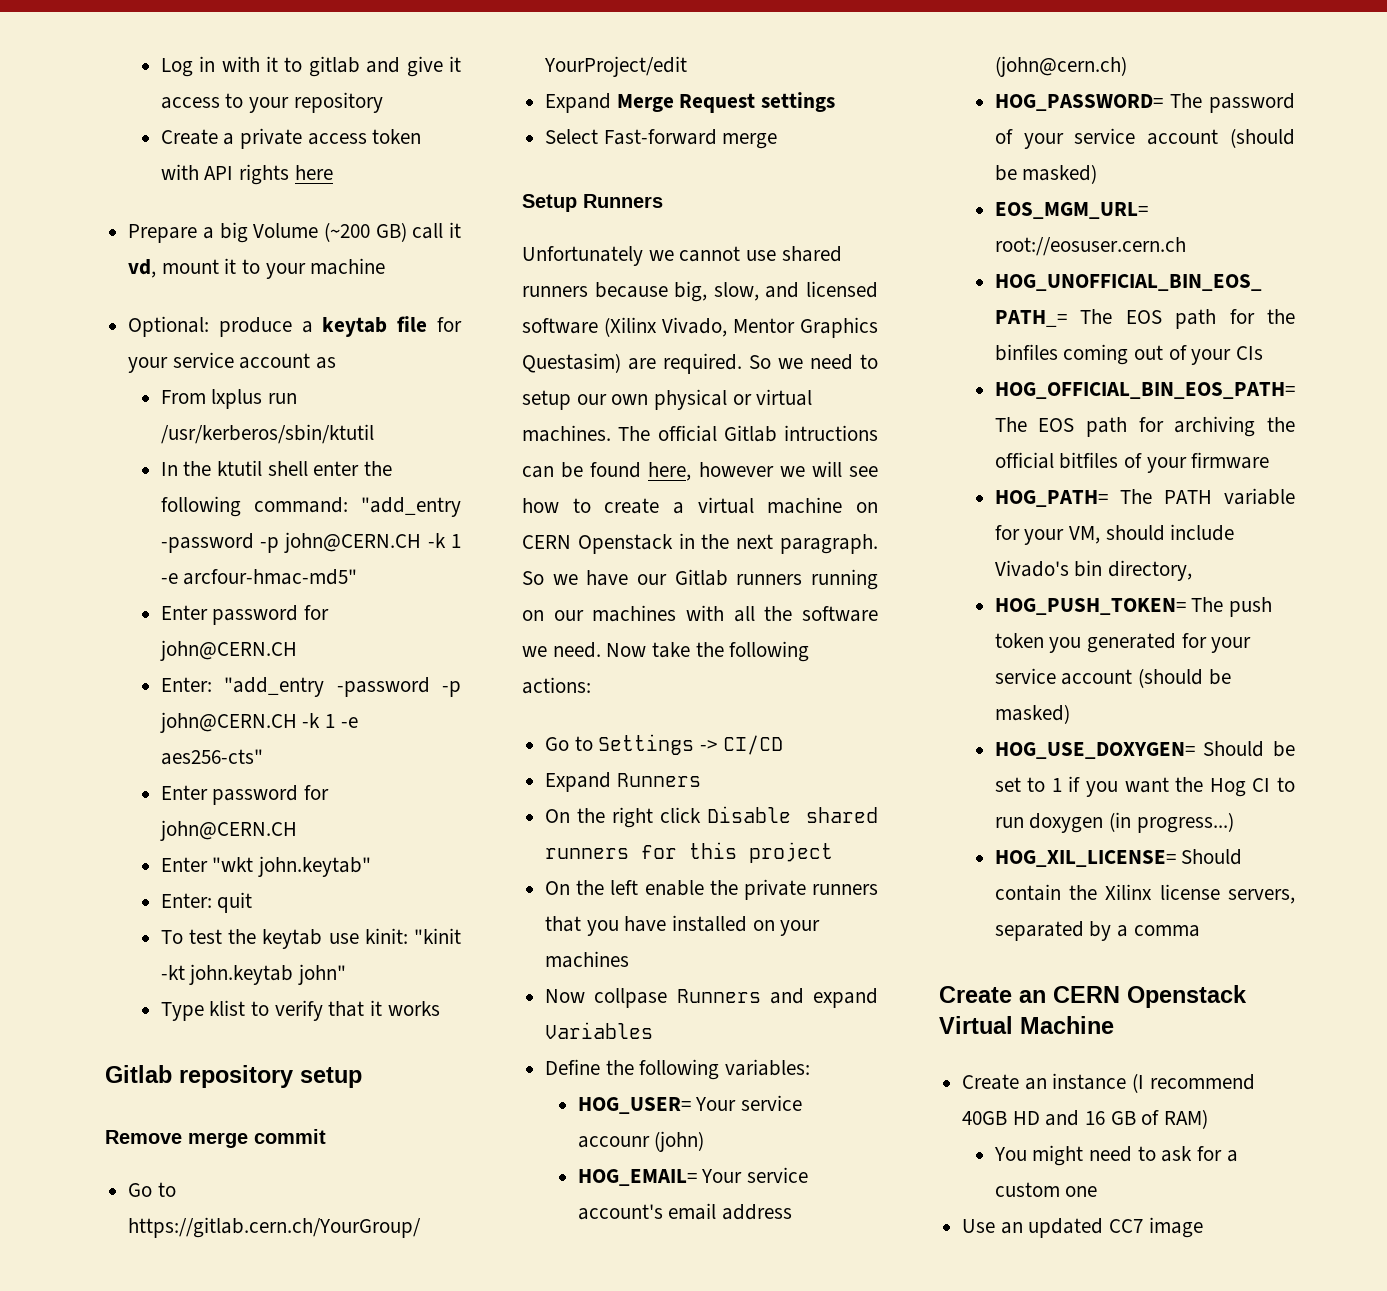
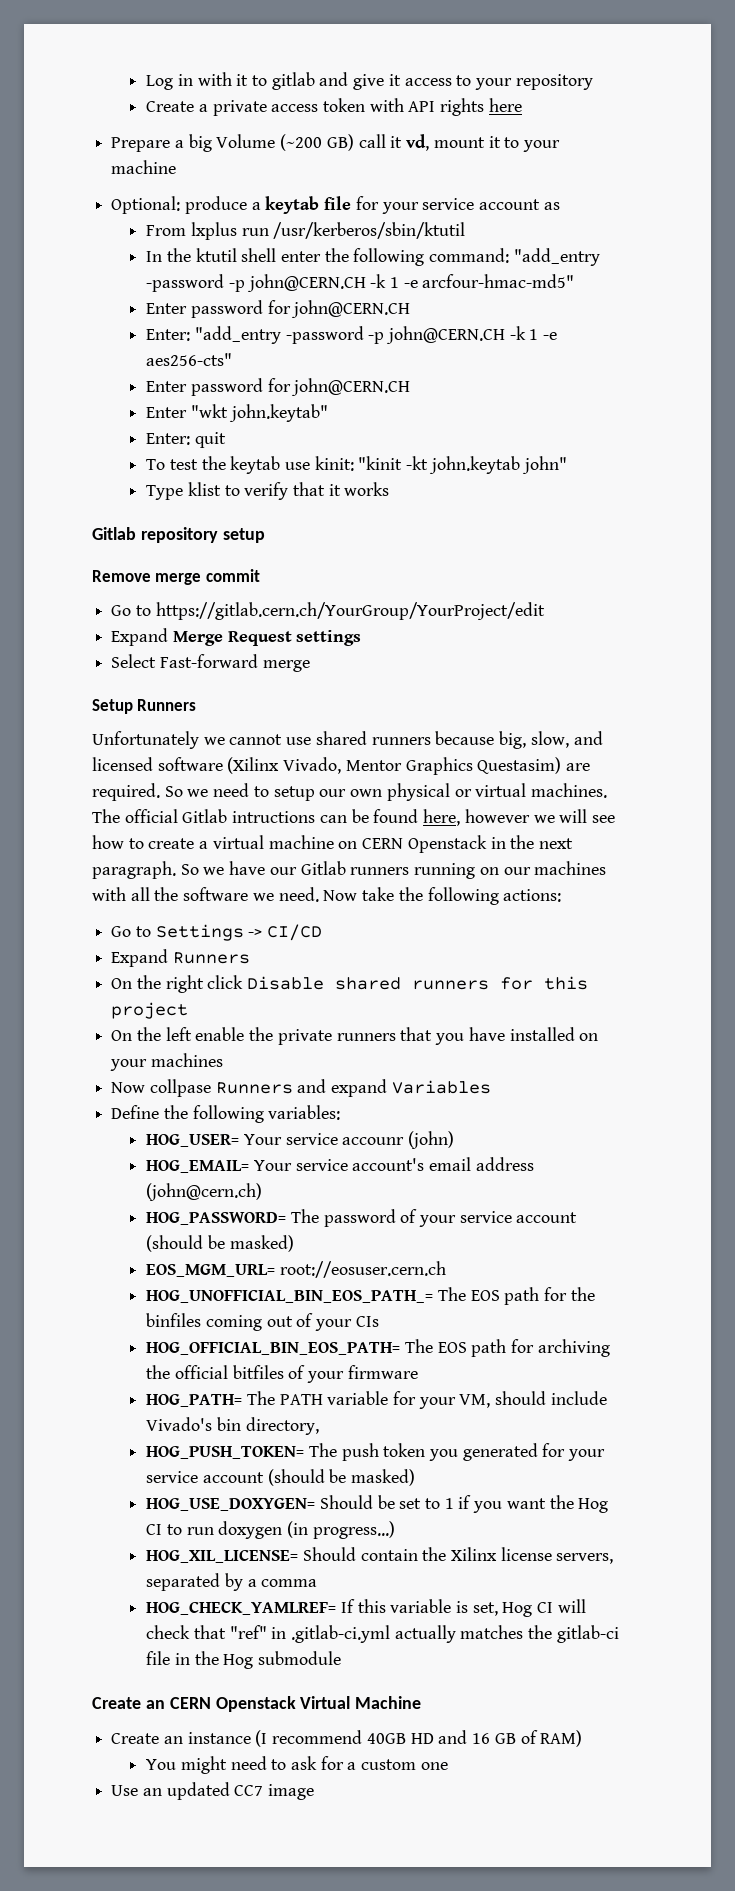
+ HOG_CHECK_YAMLREF= If this variable is set, Hog CI will check that "ref" in .gitlab-ci.yml actually matches the gitlab-ci file in the Hog submodule

